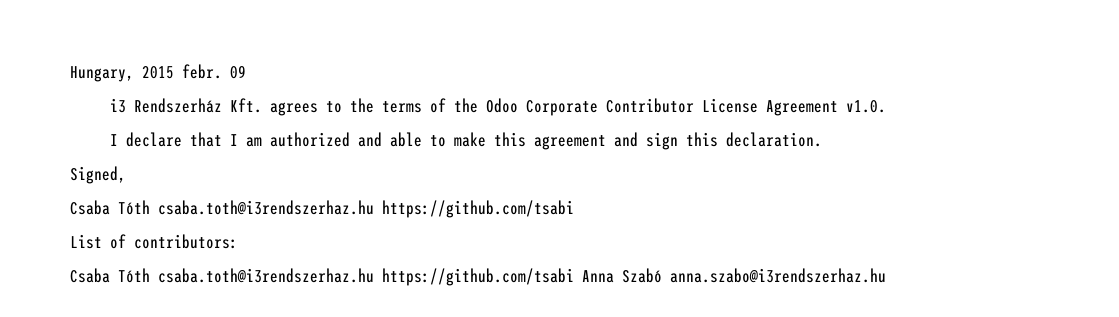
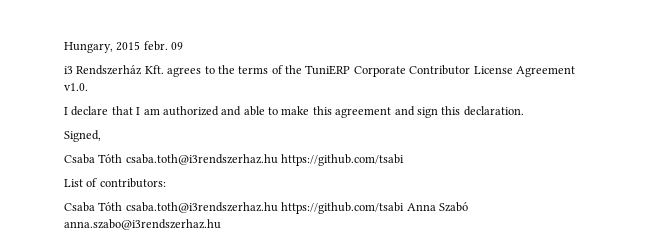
- i3 Rendszerház Kft. agrees to the terms of the Odoo Corporate Contributor License Agreement v1.0.
+ i3 Rendszerház Kft. agrees to the terms of the TuniERP Corporate Contributor License Agreement v1.0.

